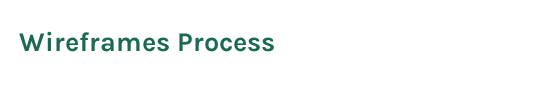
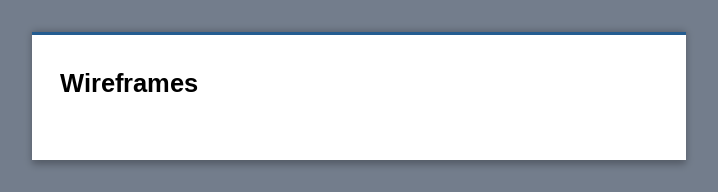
- Wireframes Process
+ Wireframes

